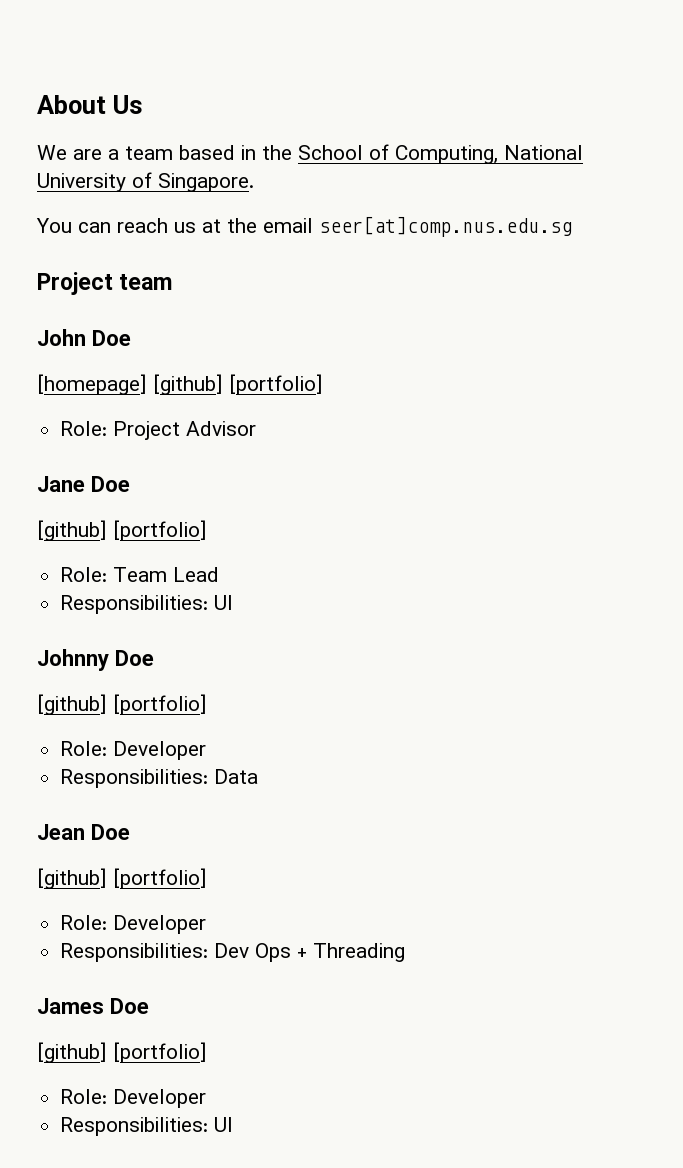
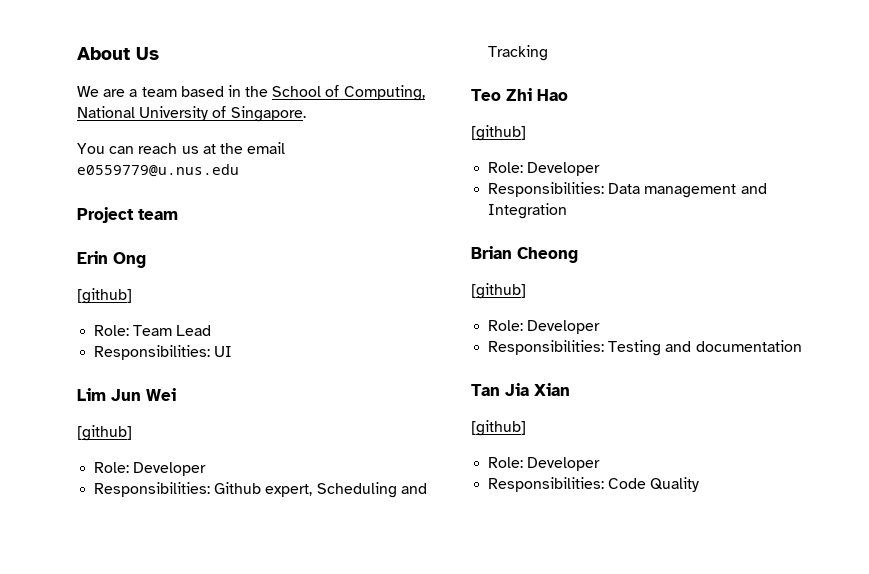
- You can reach us at the email seer[at]comp.nus.edu.sg
+ You can reach us at the email e0559779@u.nus.edu
- John Doe
- [homepage] [github] [portfolio]
- Role: Project Advisor
- Jane Doe
- [github] [portfolio]
+ Erin Ong
+ [github]
- Johnny Doe
- [github] [portfolio]
+ Lim Jun Wei
+ [github]
+ Role: Developer
+ Responsibilities: Github expert, Scheduling and Tracking
+ Teo Zhi Hao
+ [github]
- Responsibilities: Data
- Jean Doe
- [github] [portfolio]
+ Responsibilities: Data management and Integration
+ Brian Cheong
+ [github]
  Role: Developer
- Responsibilities: Dev Ops + Threading
- James Doe
- [github] [portfolio]
+ Responsibilities: Testing and documentation
+ Tan Jia Xian
+ [github]
  Role: Developer
- Responsibilities: UI
+ Responsibilities: Code Quality

